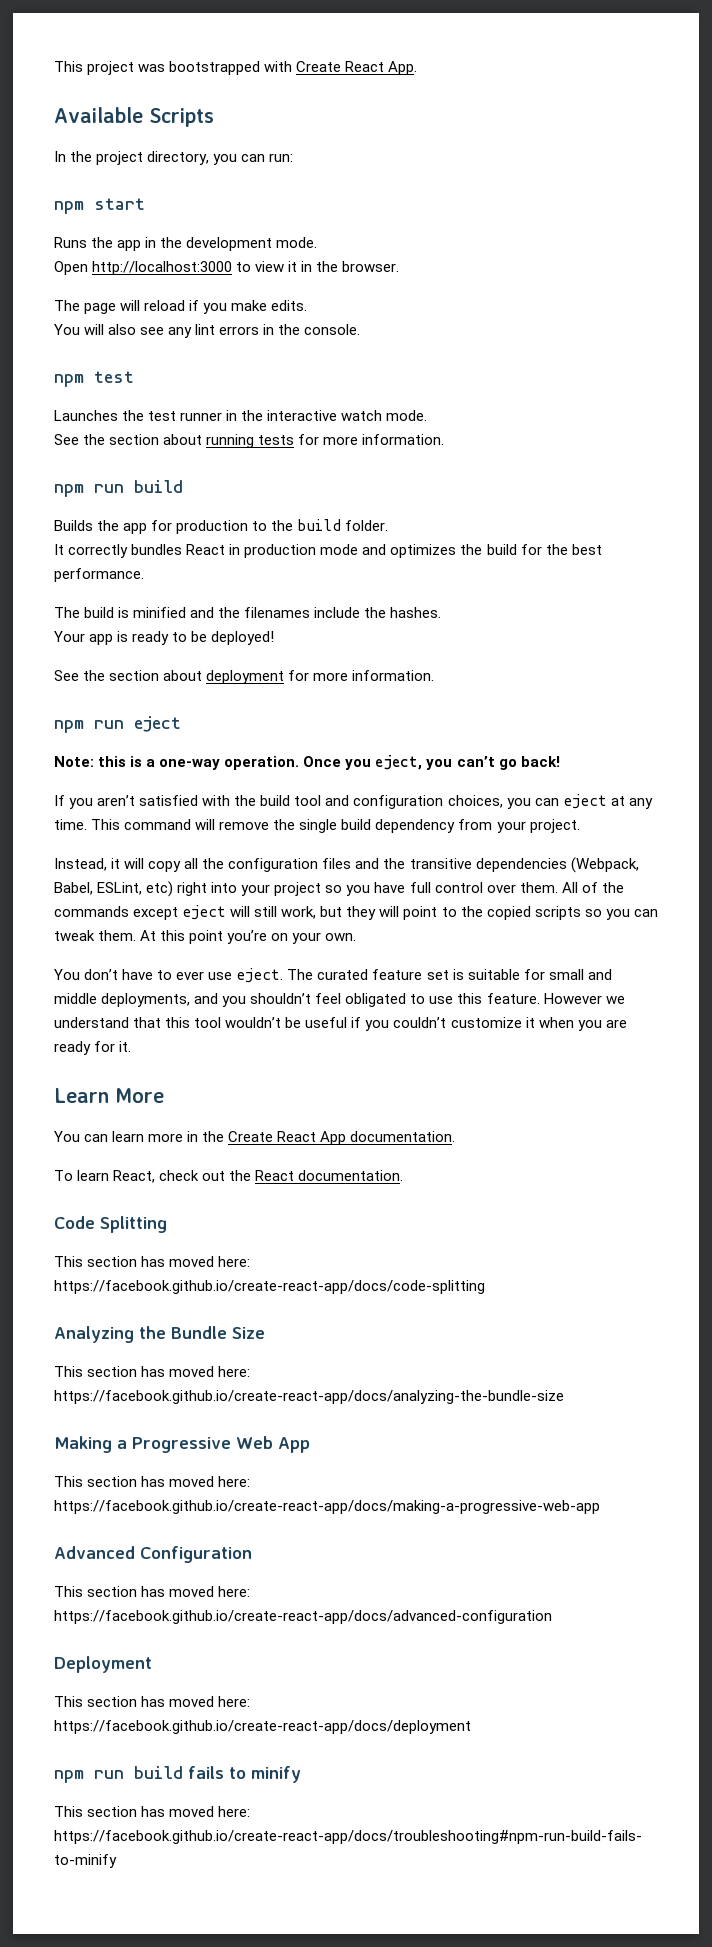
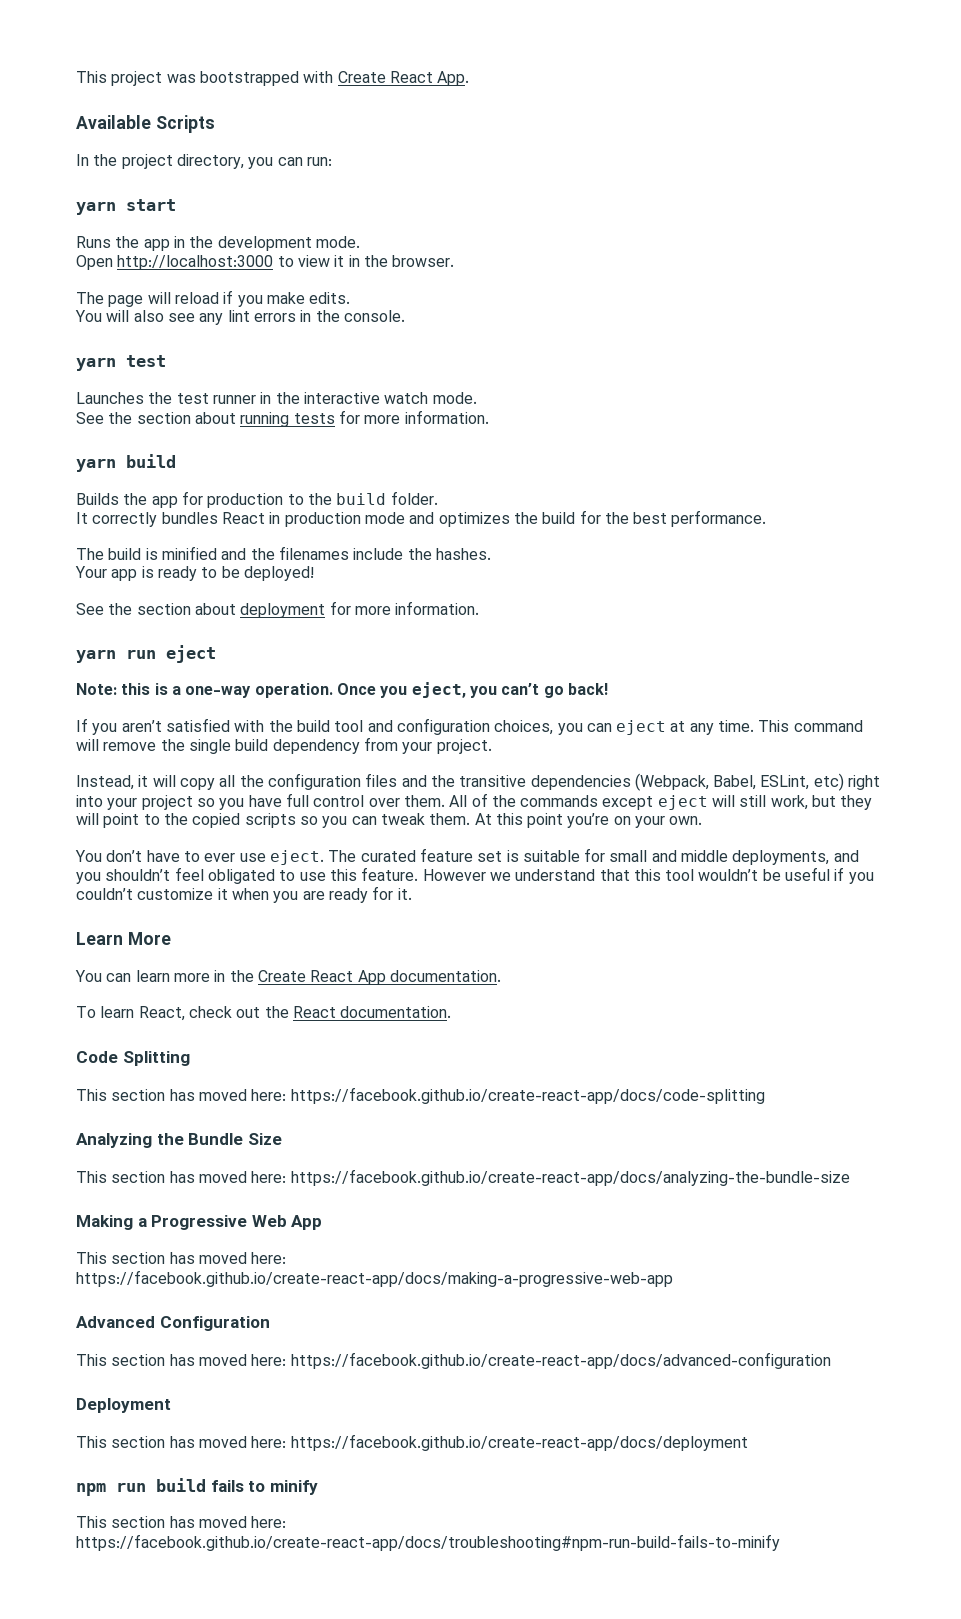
- npm start
+ yarn start
- npm test
+ yarn test
  See the section about running tests for more information.
- npm run build
+ yarn build
- npm run eject
+ yarn run eject

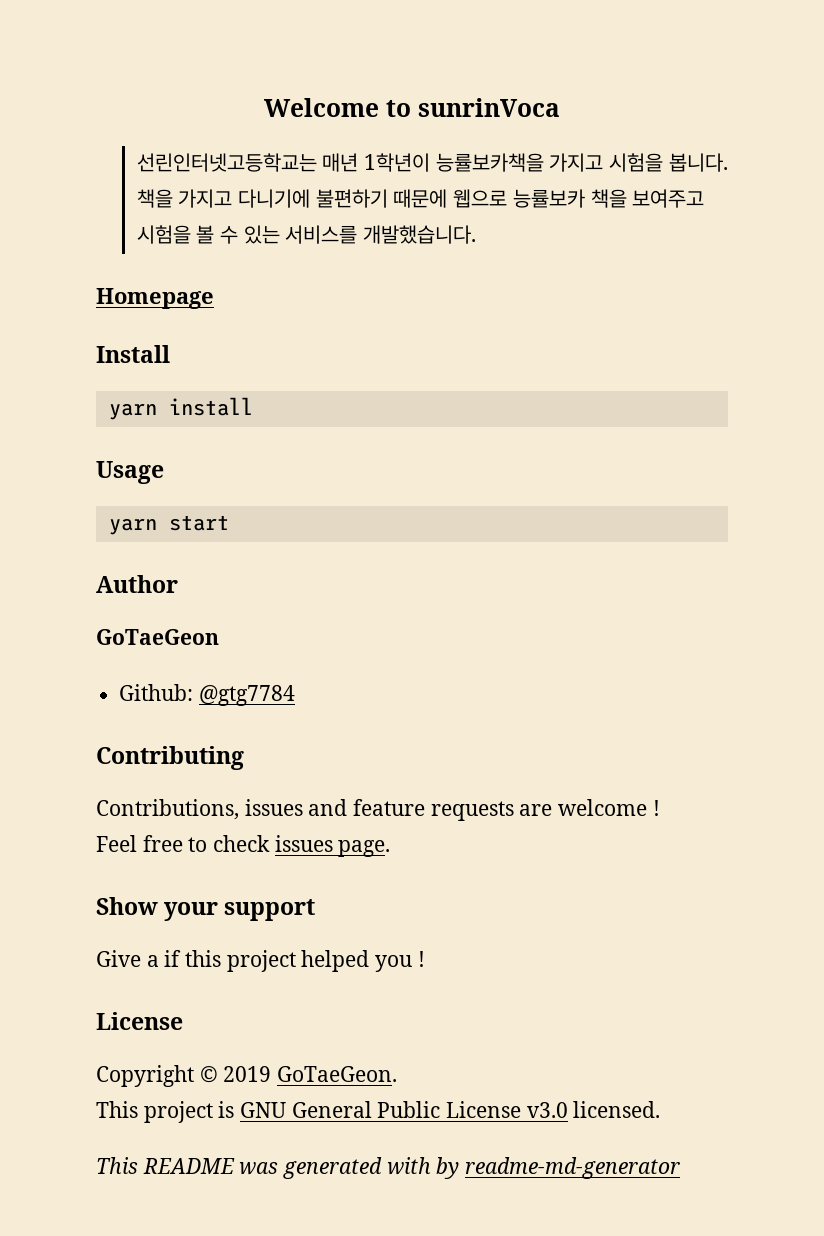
- This project was bootstrapped with Create React App.
- Available Scripts
- In the project directory, you can run:
+ Welcome to sunrinVoca
+ 선린인터넷고등학교는 매년 1학년이 능률보카책을 가지고 시험을 봅니다. 책을 가지고 다니기에 불편하기 때문에 웹으로 능률보카 책을 보여주고 시험을 볼 수 있는 서비스를 개발했습니다.
+ Homepage
+ Install
+ yarn install
+ Usage
  yarn start
- Runs the app in the development mode.
- Open http://localhost:3000 to view it in the browser.
- The page will reload if you make edits.
- You will also see any lint errors in the console.
- yarn test
- Launches the test runner in the interactive watch mode.
- See the section about running tests for more information.
- yarn build
- Builds the app for production to the build folder.
- It correctly bundles React in production mode and optimizes the build for the best performance.
- The build is minified and the filenames include the hashes.
- Your app is ready to be deployed!
- See the section about deployment for more information.
- yarn run eject
- Note: this is a one-way operation. Once you eject, you can’t go back!
- If you aren’t satisfied with the build tool and configuration choices, you can eject at any time. This command will remove the single build dependency from your project.
- Instead, it will copy all the configuration files and the transitive dependencies (Webpack, Babel, ESLint, etc) right into your project so you have full control over them. All of the commands except eject will still work, but they will point to the copied scripts so you can tweak them. At this point you’re on your own.
- You don’t have to ever use eject. The curated feature set is suitable for small and middle deployments, and you shouldn’t feel obligated to use this feature. However we understand that this tool wouldn’t be useful if you couldn’t customize it when you are ready for it.
- Learn More
- You can learn more in the Create React App documentation.
- To learn React, check out the React documentation.
- Code Splitting
- This section has moved here: https://facebook.github.io/create-react-app/docs/code-splitting
- Analyzing the Bundle Size
- This section has moved here: https://facebook.github.io/create-react-app/docs/analyzing-the-bundle-size
- Making a Progressive Web App
- This section has moved here: https://facebook.github.io/create-react-app/docs/making-a-progressive-web-app
- Advanced Configuration
- This section has moved here: https://facebook.github.io/create-react-app/docs/advanced-configuration
- Deployment
- This section has moved here: https://facebook.github.io/create-react-app/docs/deployment
- npm run build fails to minify
- This section has moved here: https://facebook.github.io/create-react-app/docs/troubleshooting#npm-run-build-fails-to-minify
+ Author
+ GoTaeGeon
+ Github: @gtg7784
+ Contributing
+ Contributions, issues and feature requests are welcome !
+ Feel free to check issues page.
+ Show your support
+ Give a if this project helped you !
+ License
+ Copyright © 2019 GoTaeGeon.
+ This project is GNU General Public License v3.0 licensed.
+ This README was generated with by readme-md-generator

